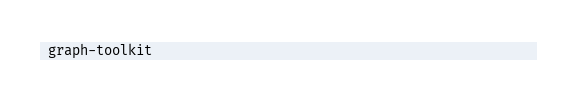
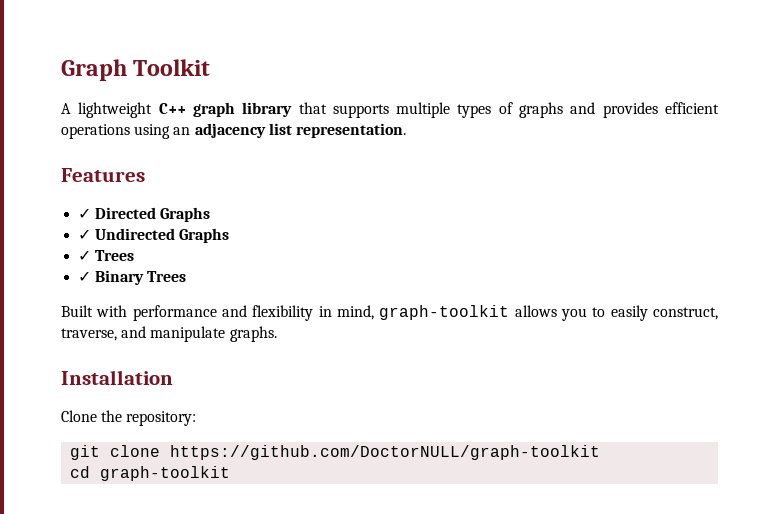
- graph-toolkit
+ Graph Toolkit
+ A lightweight C++ graph library that supports multiple types of graphs and provides efficient operations using an adjacency list representation.
+ Features
+ ✓ Directed Graphs
+ ✓ Undirected Graphs
+ ✓ Trees
+ ✓ Binary Trees
+ Built with performance and flexibility in mind, graph-toolkit allows you to easily construct, traverse, and manipulate graphs.
+ Installation
+ Clone the repository:
+ git clone https://github.com/DoctorNULL/graph-toolkit
+ cd graph-toolkit

